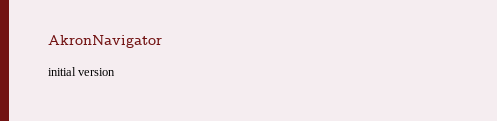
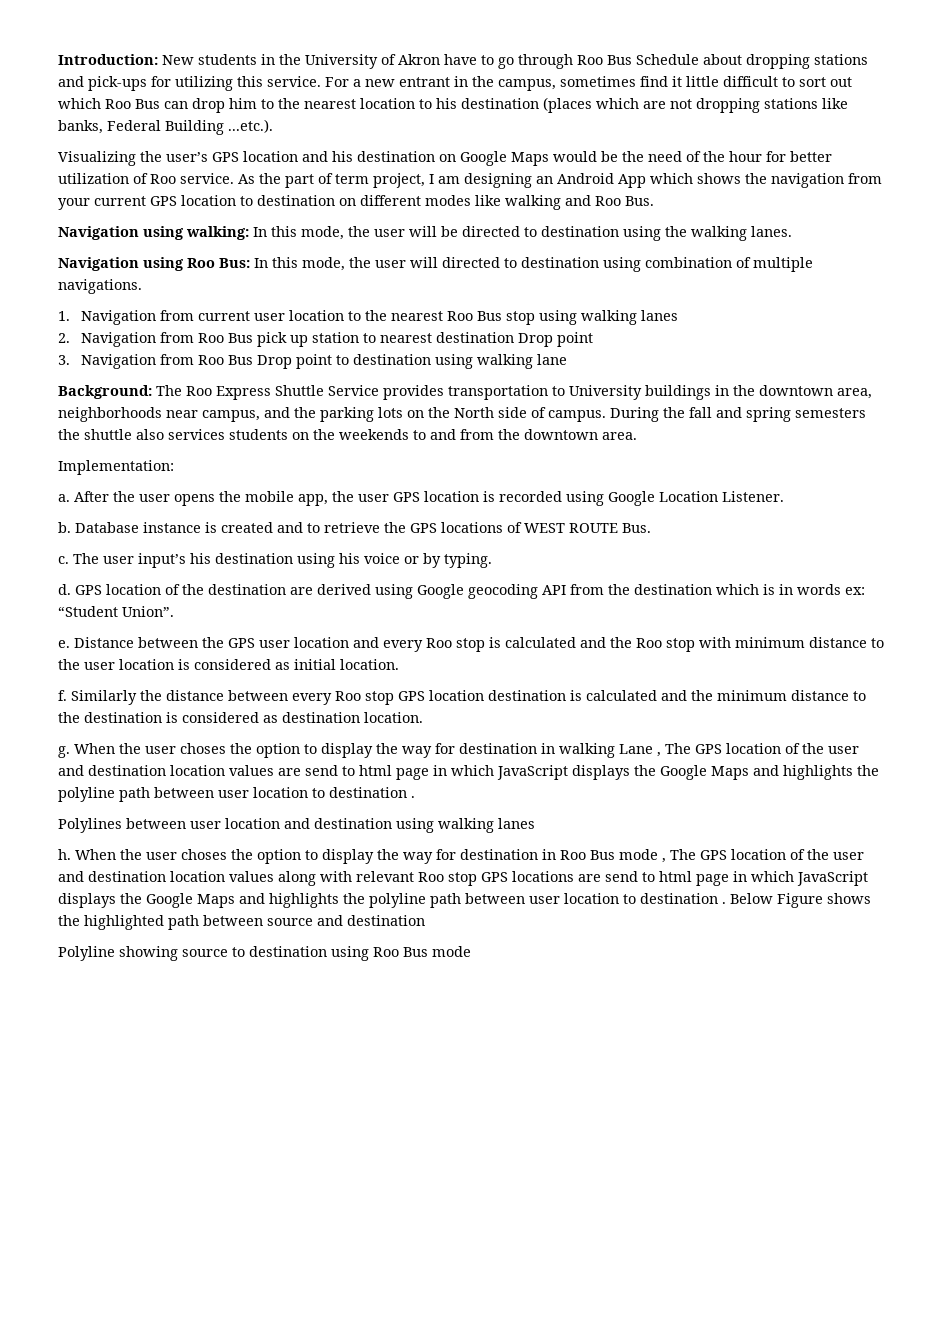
- AkronNavigator
- initial version
+ Introduction: New students in the University of Akron have to go through Roo Bus Schedule about dropping stations and pick-ups for utilizing this service. For a new entrant in the campus, sometimes find it little difficult to sort out which Roo Bus can drop him to the nearest location to his destination (places which are not dropping stations like banks, Federal Building ...etc.).
+ Visualizing the user’s GPS location and his destination on Google Maps would be the need of the hour for better utilization of Roo service. As the part of term project, I am designing an Android App which shows the navigation from your current GPS location to destination on different modes like walking and Roo Bus.
+ Navigation using walking: In this mode, the user will be directed to destination using the walking lanes.
+ Navigation using Roo Bus: In this mode, the user will directed to destination using combination of multiple navigations.
+ 1. Navigation from current user location to the nearest Roo Bus stop using walking lanes
+ 2. Navigation from Roo Bus pick up station to nearest destination Drop point
+ 3. Navigation from Roo Bus Drop point to destination using walking lane
+ Background: The Roo Express Shuttle Service provides transportation to University buildings in the downtown area, neighborhoods near campus, and the parking lots on the North side of campus. During the fall and spring semesters the shuttle also services students on the weekends to and from the downtown area.
+ Implementation:
+ a. After the user opens the mobile app, the user GPS location is recorded using Google Location Listener.
+ b. Database instance is created and to retrieve the GPS locations of WEST ROUTE Bus.
+ c. The user input’s his destination using his voice or by typing.
+ d. GPS location of the destination are derived using Google geocoding API from the destination which is in words ex: “Student Union”.
+ e. Distance between the GPS user location and every Roo stop is calculated and the Roo stop with minimum distance to the user location is considered as initial location.
+ f. Similarly the distance between every Roo stop GPS location destination is calculated and the minimum distance to the destination is considered as destination location.
+ g. When the user choses the option to display the way for destination in walking Lane , The GPS location of the user and destination location values are send to html page in which JavaScript displays the Google Maps and highlights the polyline path between user location to destination .
+ Polylines between user location and destination using walking lanes
+ h. When the user choses the option to display the way for destination in Roo Bus mode , The GPS location of the user and destination location values along with relevant Roo stop GPS locations are send to html page in which JavaScript displays the Google Maps and highlights the polyline path between user location to destination . Below Figure shows the highlighted path between source and destination
+ Polyline showing source to destination using Roo Bus mode

